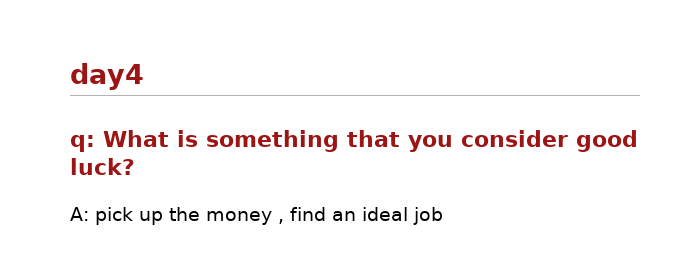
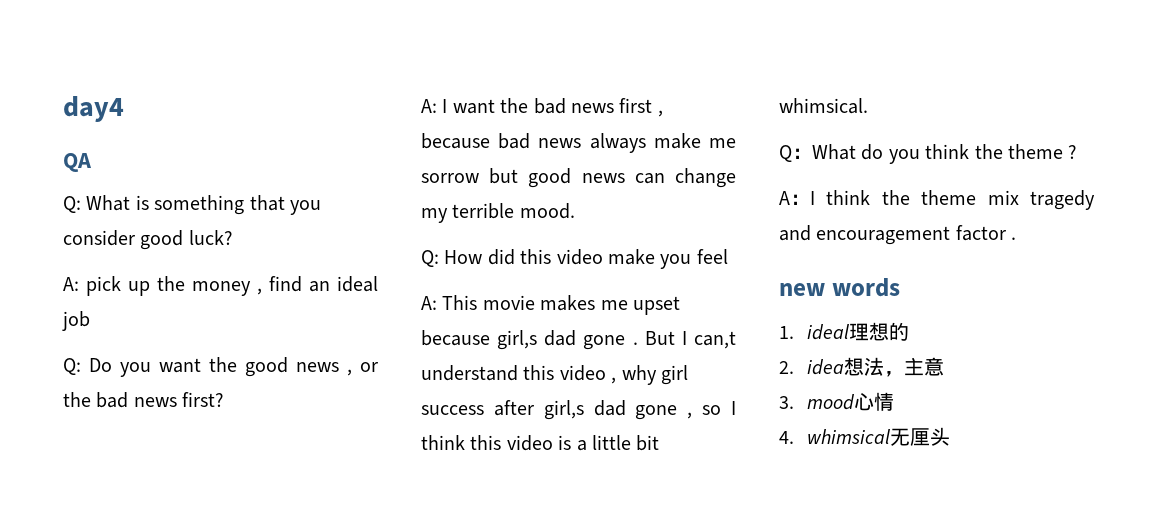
- q: What is something that you consider good luck?
+ QA
+ Q: What is something that you consider good luck?
+ Q: Do you want the good news , or the bad news first?
+ A: I want the bad news first , because bad news always make me sorrow but good news can change my terrible mood.
+ Q: How did this video make you feel
+ A: This movie makes me upset because girl,s dad gone . But I can,t understand this video , why girl success after girl,s dad gone , so I think this video is a little bit whimsical.
+ Q：What do you think the theme ?
+ A：I think the theme mix tragedy and encouragement factor .
+ new words
+ 1. ideal理想的
+ 2. idea想法，主意
+ 3. mood心情
+ 4. whimsical无厘头

